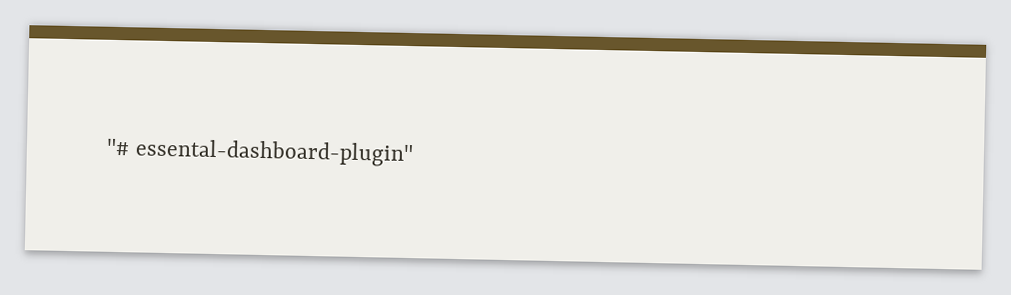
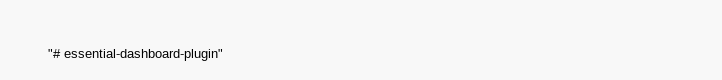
- "# essental-dashboard-plugin"
+ "# essential-dashboard-plugin"

